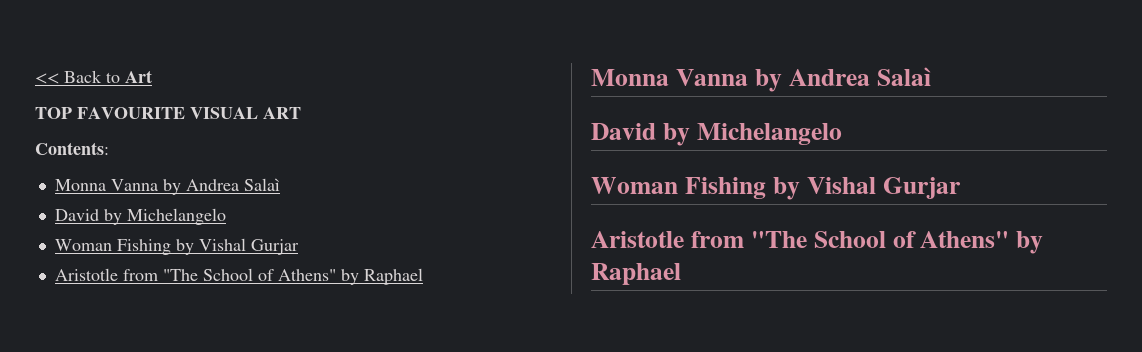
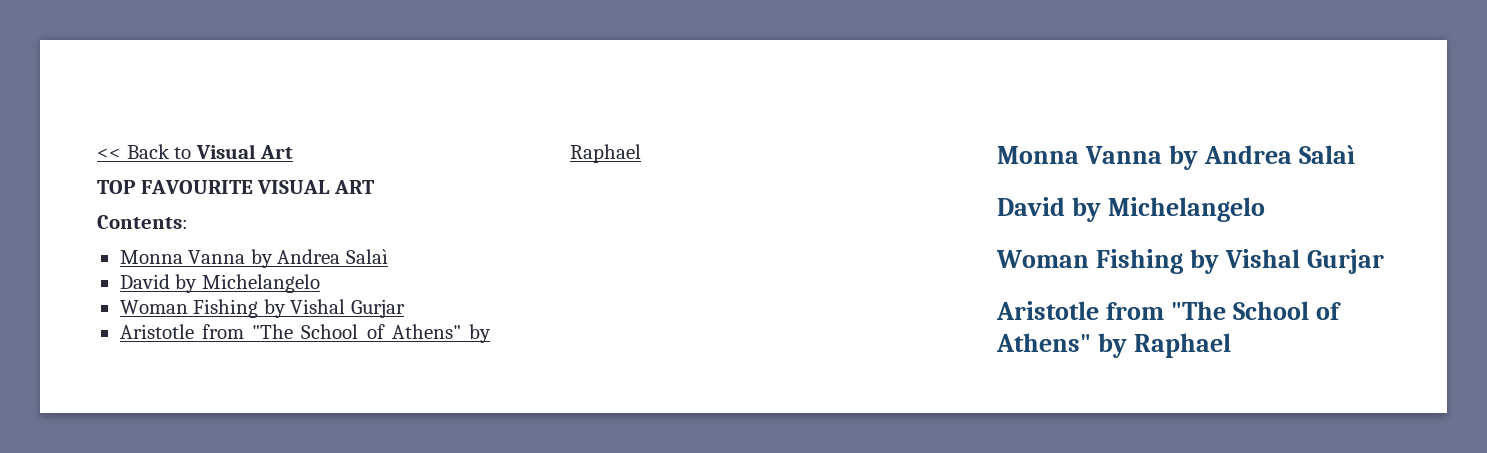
- << Back to Art
+ << Back to Visual Art

